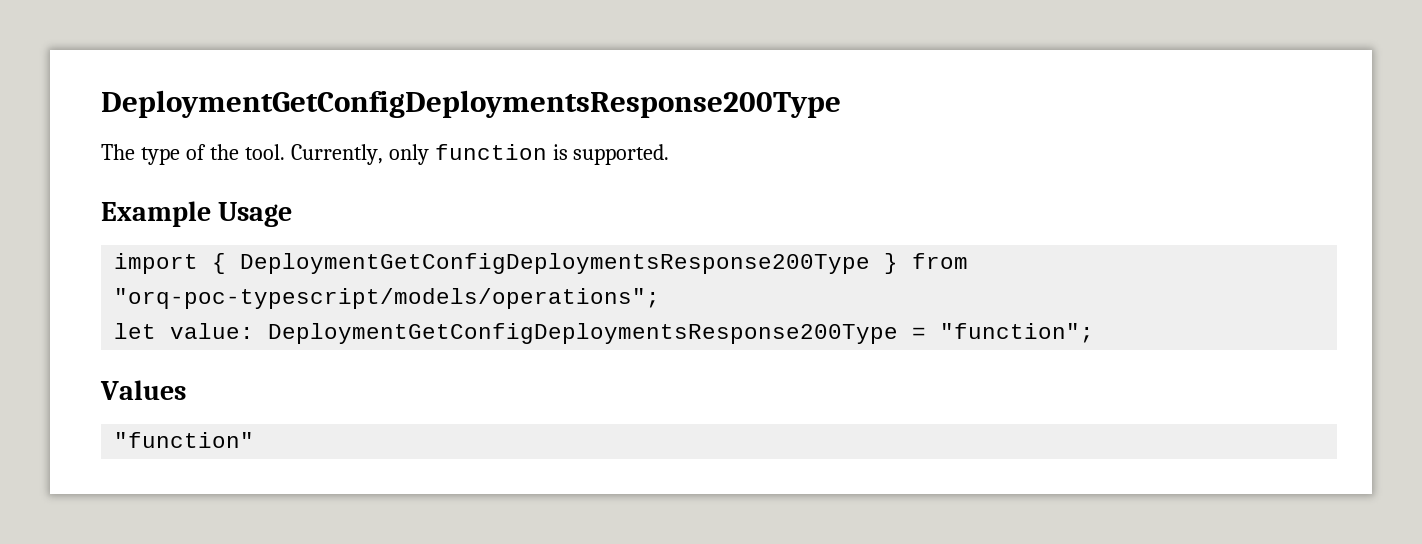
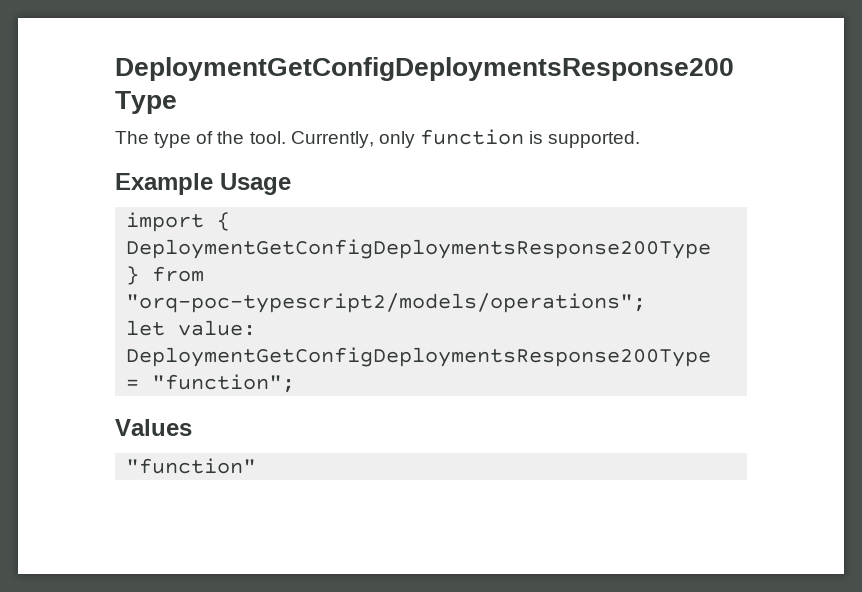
- import { DeploymentGetConfigDeploymentsResponse200Type } from "orq-poc-typescript/models/operations";
+ import { DeploymentGetConfigDeploymentsResponse200Type } from "orq-poc-typescript2/models/operations";

